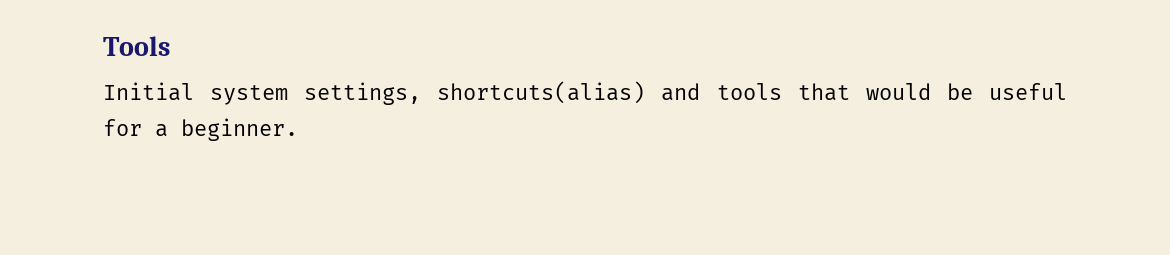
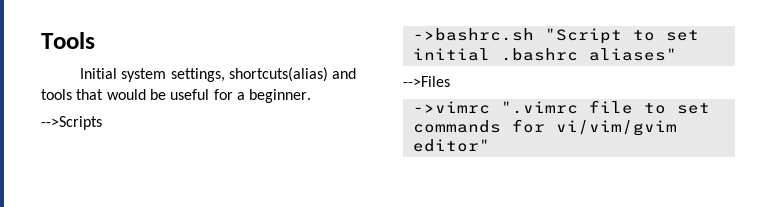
+ -->Scripts
+ ->bashrc.sh "Script to set initial .bashrc aliases"
+ -->Files
+ ->vimrc ".vimrc file to set commands for vi/vim/gvim editor"

